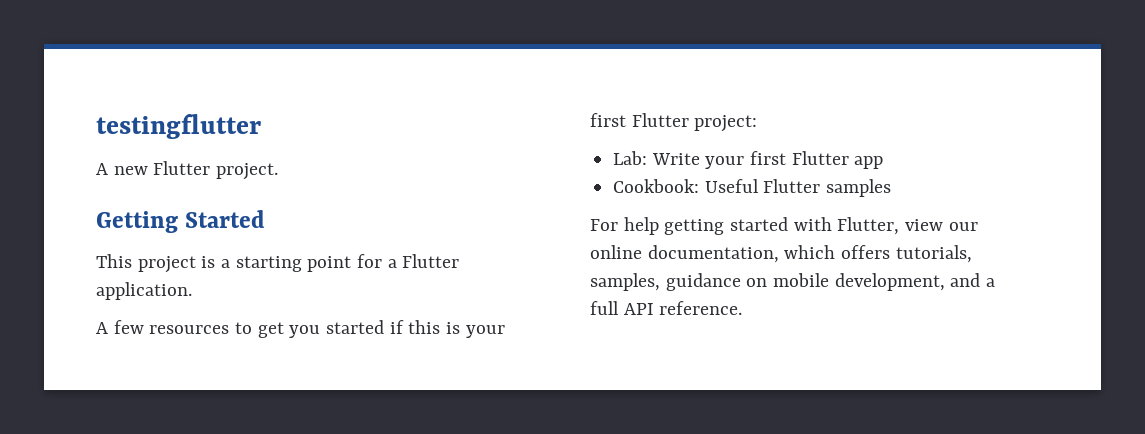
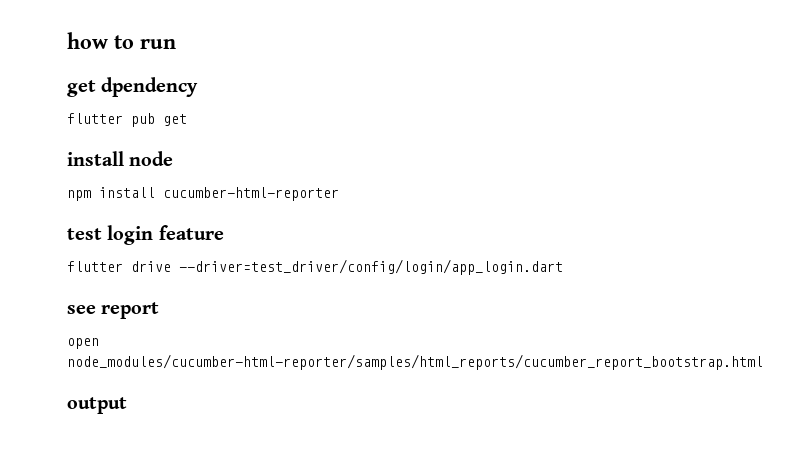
- testingflutter
- A new Flutter project.
- Getting Started
- This project is a starting point for a Flutter application.
- A few resources to get you started if this is your first Flutter project:
- Lab: Write your first Flutter app
- Cookbook: Useful Flutter samples
- For help getting started with Flutter, view our online documentation, which offers tutorials, samples, guidance on mobile development, and a full API reference.
+ how to run
+ get dpendency
+ flutter pub get
+ install node
+ npm install cucumber-html-reporter
+ test login feature
+ flutter drive --driver=test_driver/config/login/app_login.dart
+ see report
+ open node_modules/cucumber-html-reporter/samples/html_reports/cucumber_report_bootstrap.html
+ output

